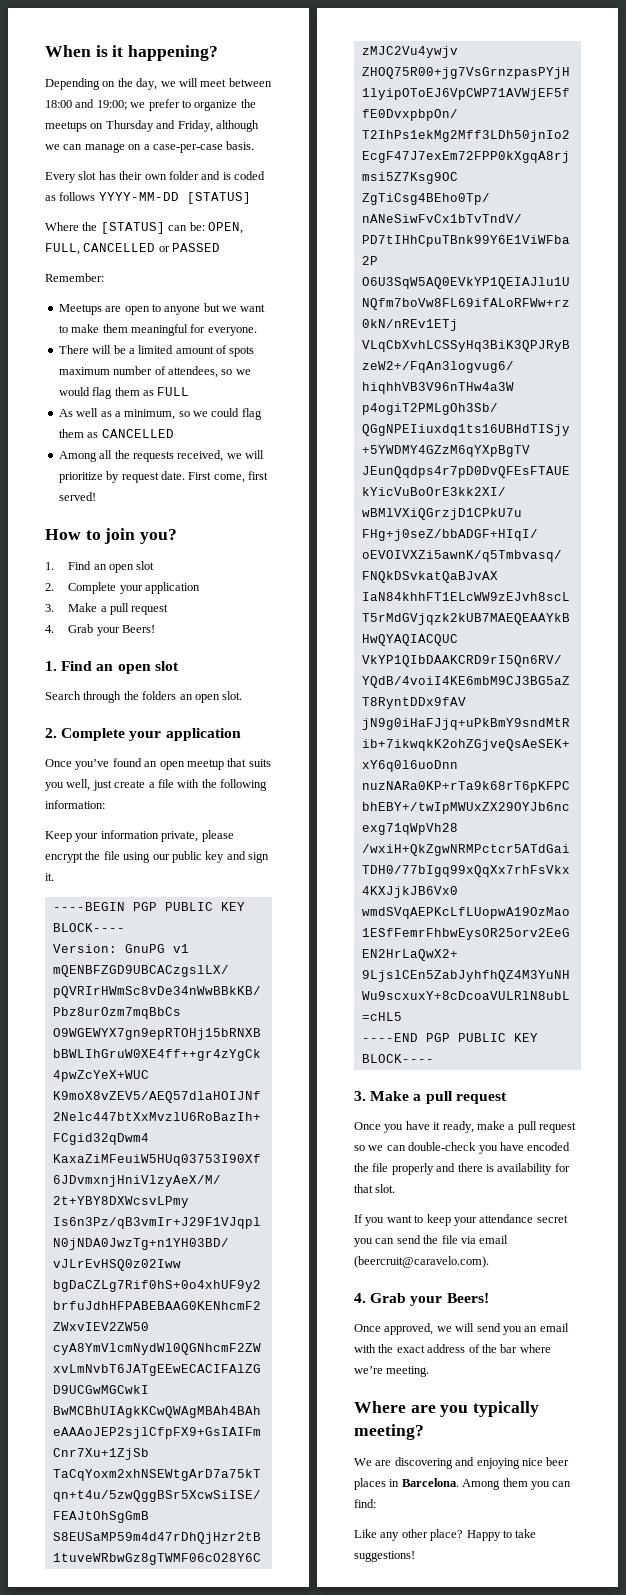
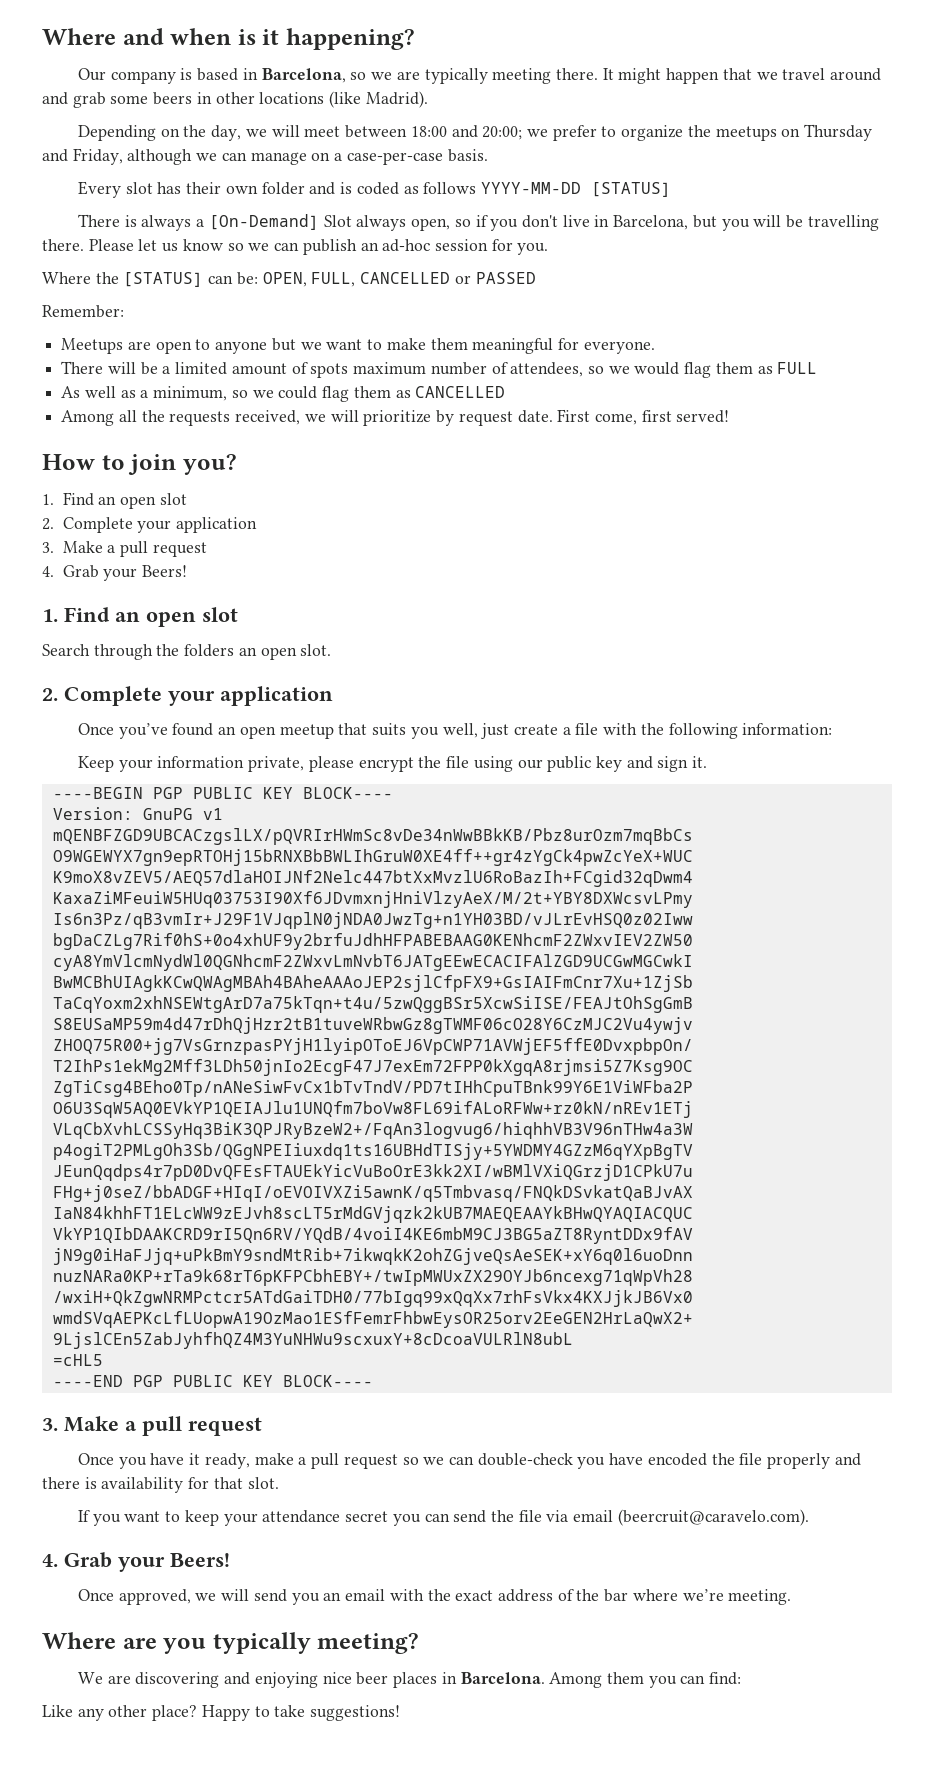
- When is it happening?
+ Where and when is it happening?
+ Our company is based in Barcelona, so we are typically meeting there. It might happen that we travel around and grab some beers in other locations (like Madrid).
- Depending on the day, we will meet between 18:00 and 19:00; we prefer to organize the meetups on Thursday and Friday, although we can manage on a case-per-case basis.
+ Depending on the day, we will meet between 18:00 and 20:00; we prefer to organize the meetups on Thursday and Friday, although we can manage on a case-per-case basis.
+ There is always a [On-Demand] Slot always open, so if you don't live in Barcelona, but you will be travelling there. Please let us know so we can publish an ad-hoc session for you.

